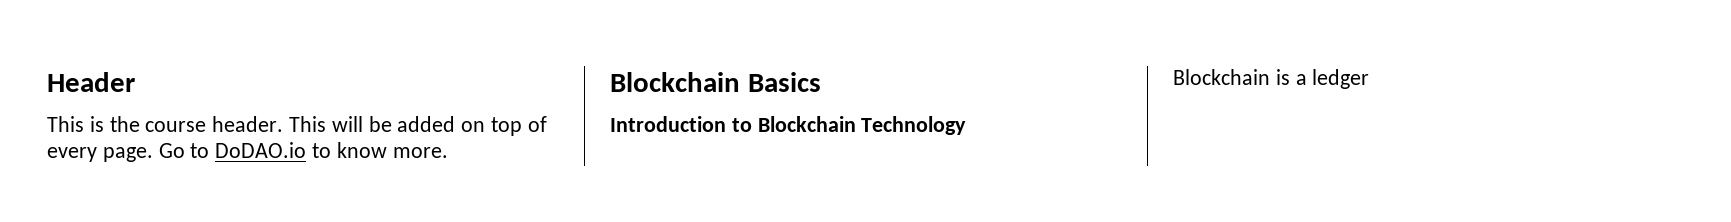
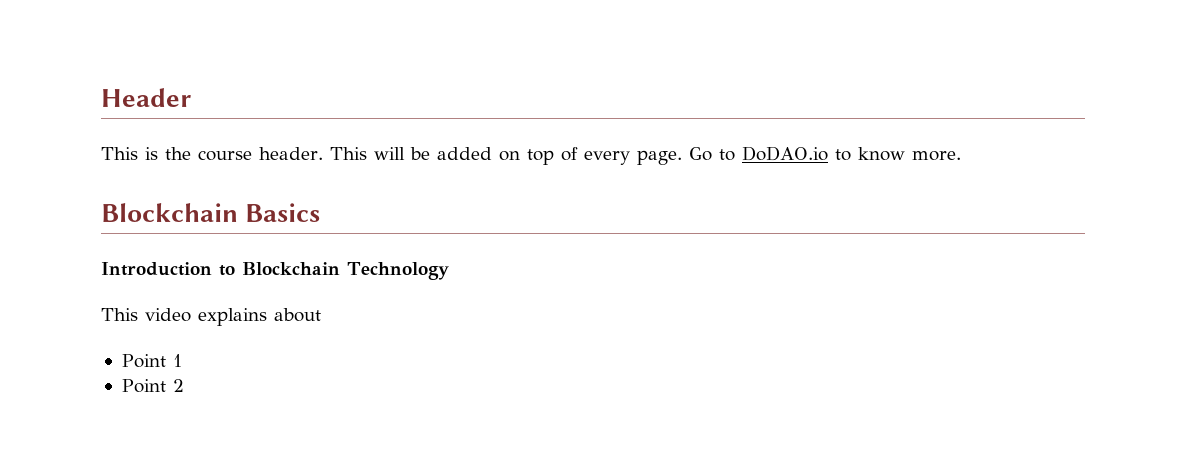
- Blockchain is a ledger
+ This video explains about
+ Point 1
+ Point 2

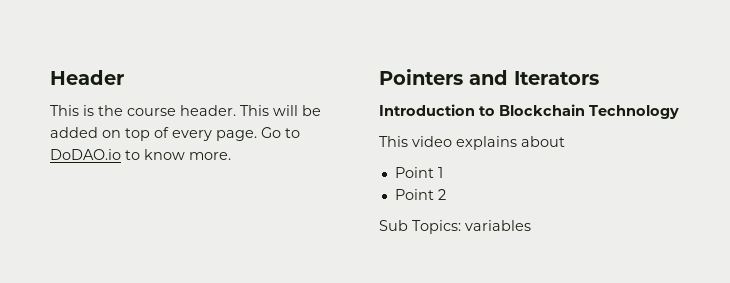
- Blockchain Basics
+ Pointers and Iterators
+ Sub Topics: variables

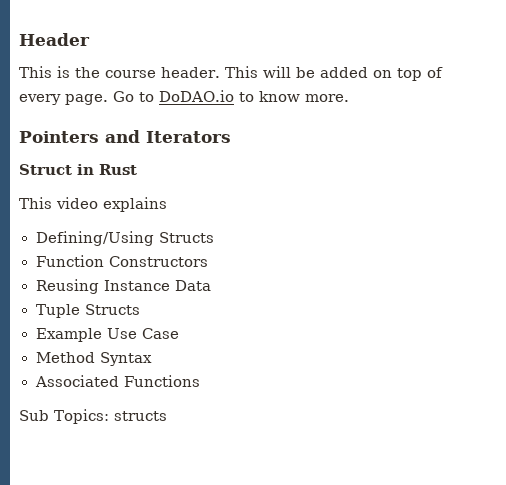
- Introduction to Blockchain Technology
+ Struct in Rust
- This video explains about
- Point 1
- Point 2
+ This video explains
+ Defining/Using Structs
+ Function Constructors
+ Reusing Instance Data
+ Tuple Structs
+ Example Use Case
+ Method Syntax
+ Associated Functions
- Sub Topics: variables
+ Sub Topics: structs

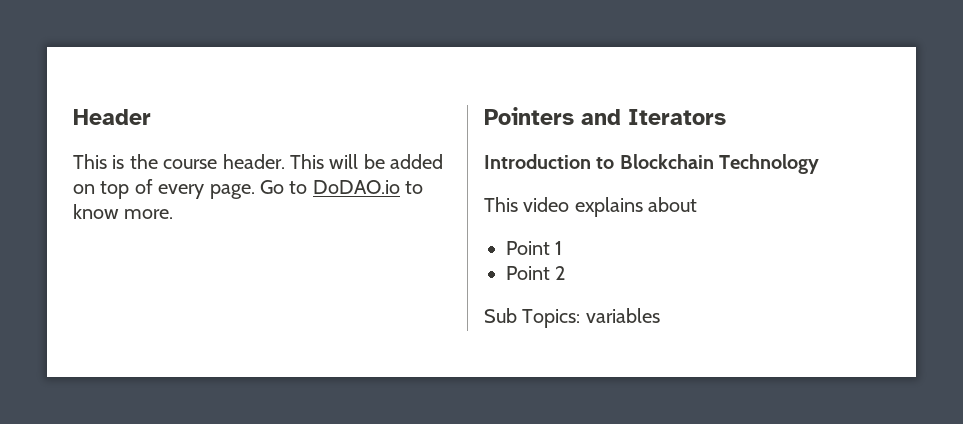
- Struct in Rust
+ Introduction to Blockchain Technology
- This video explains
- Defining/Using Structs
- Function Constructors
- Reusing Instance Data
- Tuple Structs
- Example Use Case
- Method Syntax
- Associated Functions
+ This video explains about
+ Point 1
+ Point 2
- Sub Topics: structs
+ Sub Topics: variables

